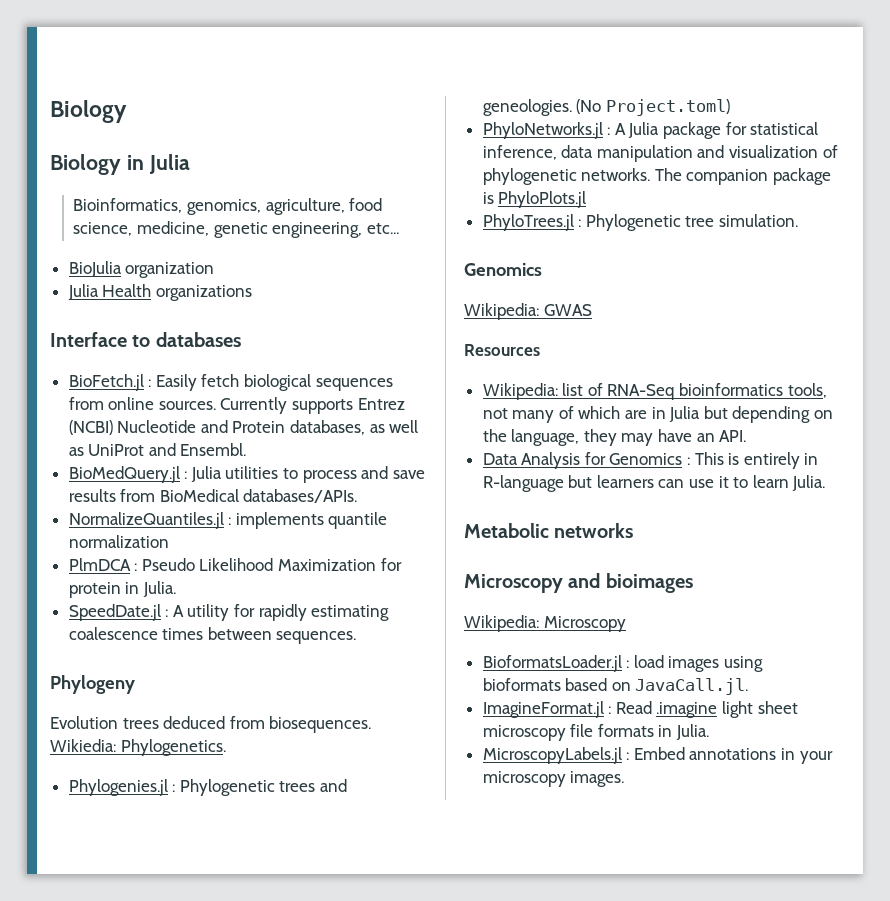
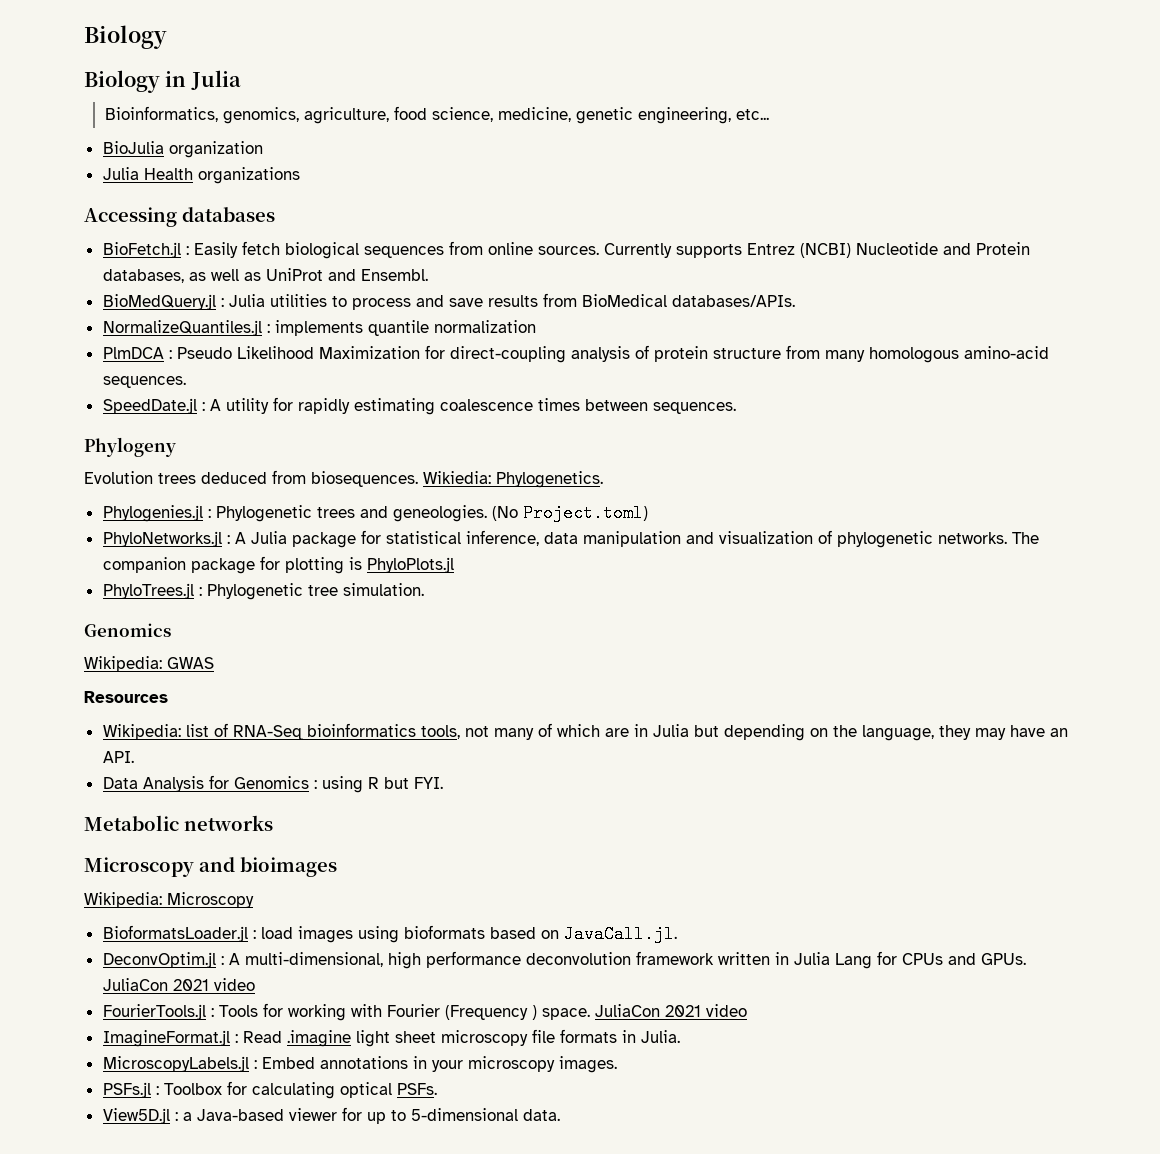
- Interface to databases
+ Accessing databases
- PlmDCA : Pseudo Likelihood Maximization for protein in Julia.
+ PlmDCA : Pseudo Likelihood Maximization for direct-coupling analysis of protein structure from many homologous amino-acid sequences.
- The companion package is PhyloPlots.jl
+ The companion package for plotting is PhyloPlots.jl
- Data Analysis for Genomics : This is entirely in R-language but learners can use it to learn Julia.
+ Data Analysis for Genomics : using R but FYI.
+ DeconvOptim.jl : A multi-dimensional, high performance deconvolution framework written in Julia Lang for CPUs and GPUs. JuliaCon 2021 video
+ FourierTools.jl : Tools for working with Fourier (Frequency ) space. JuliaCon 2021 video
+ PSFs.jl : Toolbox for calculating optical PSFs.
+ View5D.jl : a Java-based viewer for up to 5-dimensional data.

